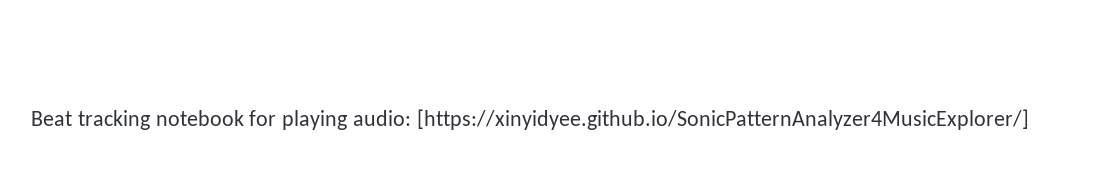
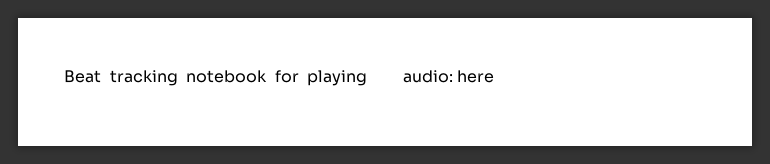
- Beat tracking notebook for playing audio: [https://xinyidyee.github.io/SonicPatternAnalyzer4MusicExplorer/]
+ Beat tracking notebook for playing audio: here

